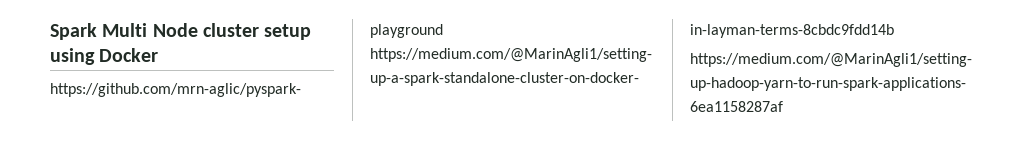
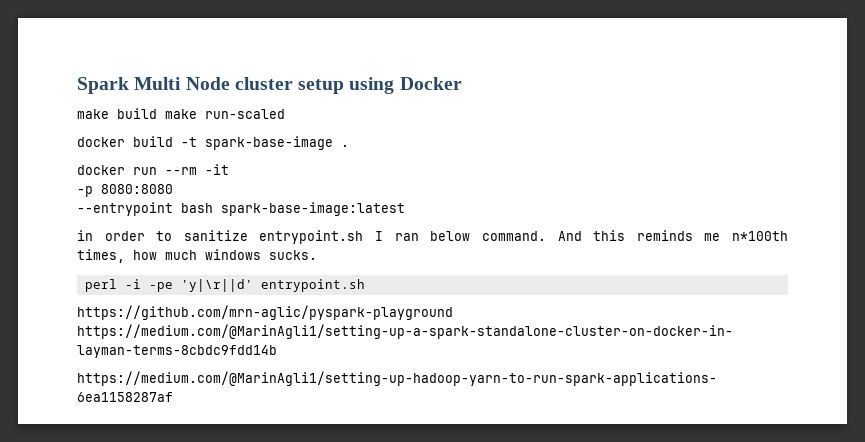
+ make build make run-scaled
+ docker build -t spark-base-image .
+ docker run --rm -it
+ -p 8080:8080
+ --entrypoint bash spark-base-image:latest
+ in order to sanitize entrypoint.sh I ran below command. And this reminds me n*100th times, how much windows sucks.
+ perl -i -pe 'y|\r||d' entrypoint.sh

